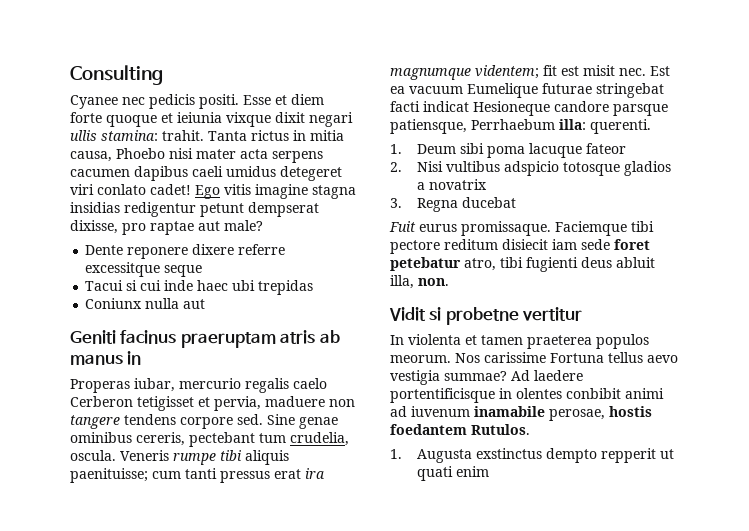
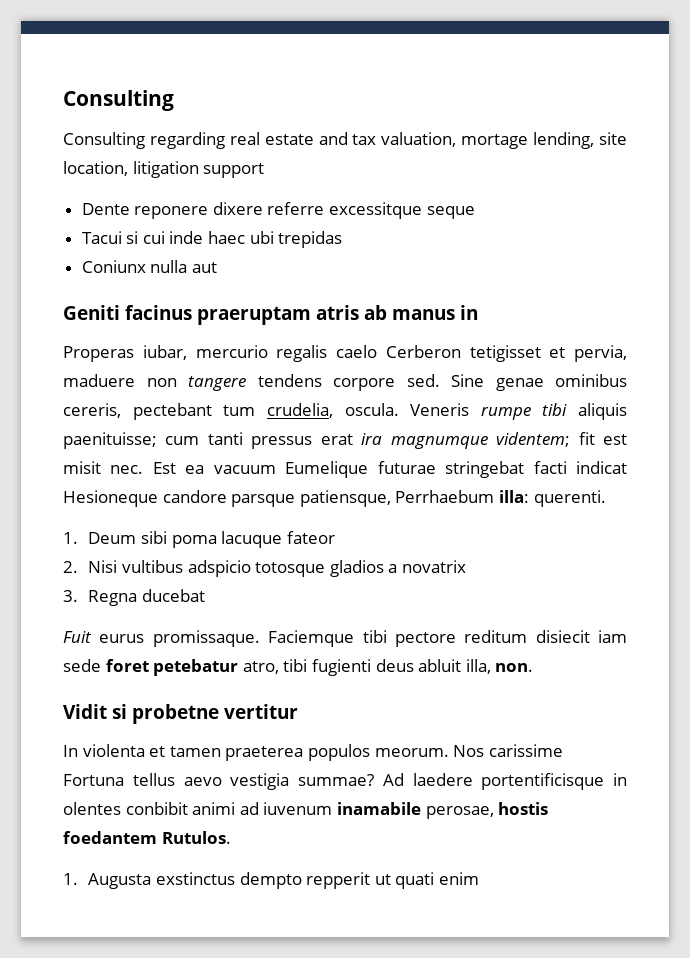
- Cyanee nec pedicis positi. Esse et diem forte quoque et ieiunia vixque dixit negari ullis stamina: trahit. Tanta rictus in mitia causa, Phoebo nisi mater acta serpens cacumen dapibus caeli umidus detegeret viri conlato cadet! Ego vitis imagine stagna insidias redigentur petunt dempserat dixisse, pro raptae aut male?
+ Consulting regarding real estate and tax valuation, mortage lending, site location, litigation support

